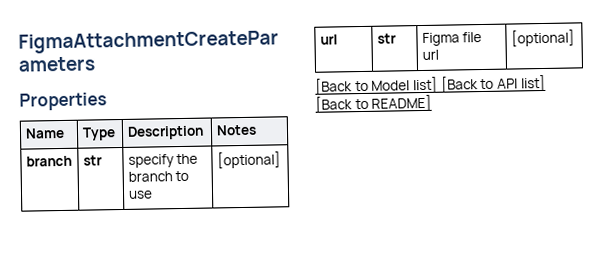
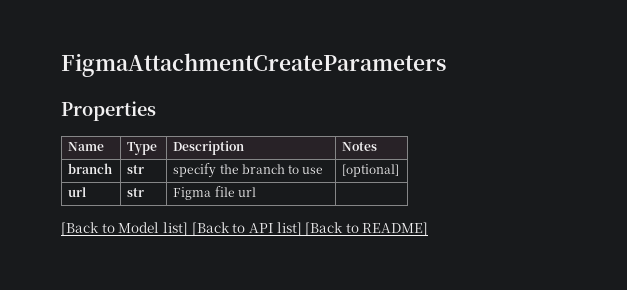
- url | str | Figma file url | [optional]
+ url | str | Figma file url |

